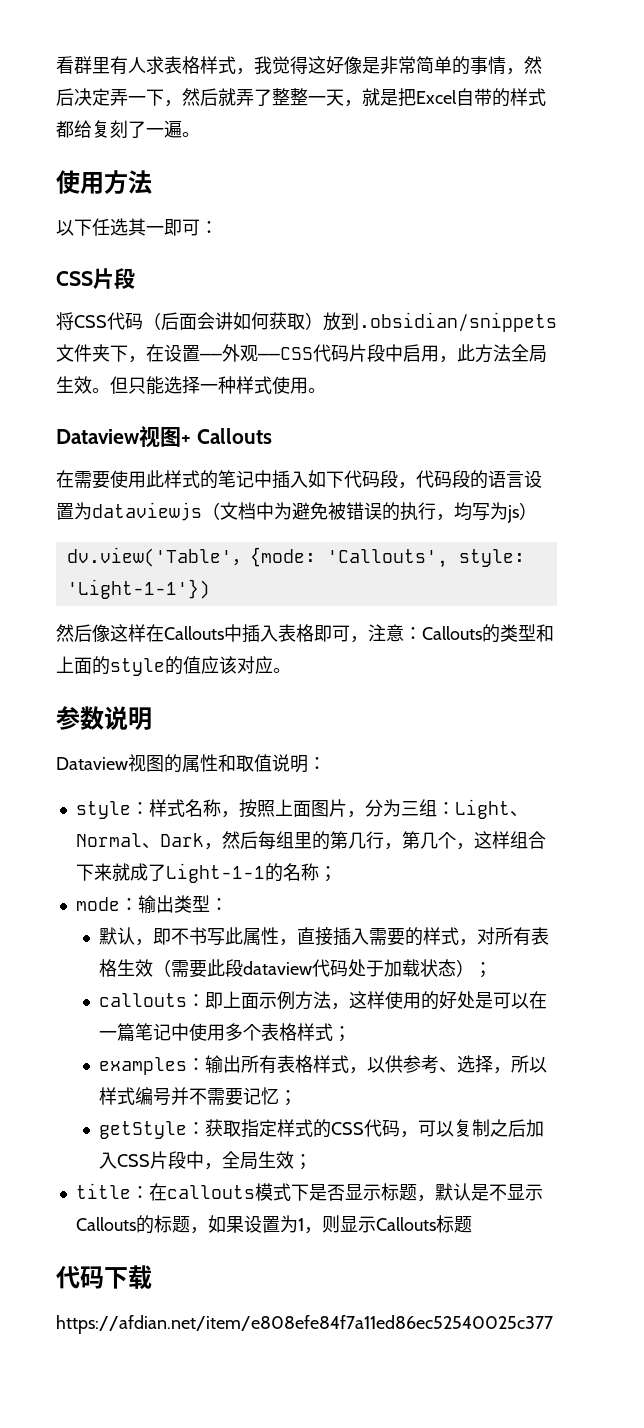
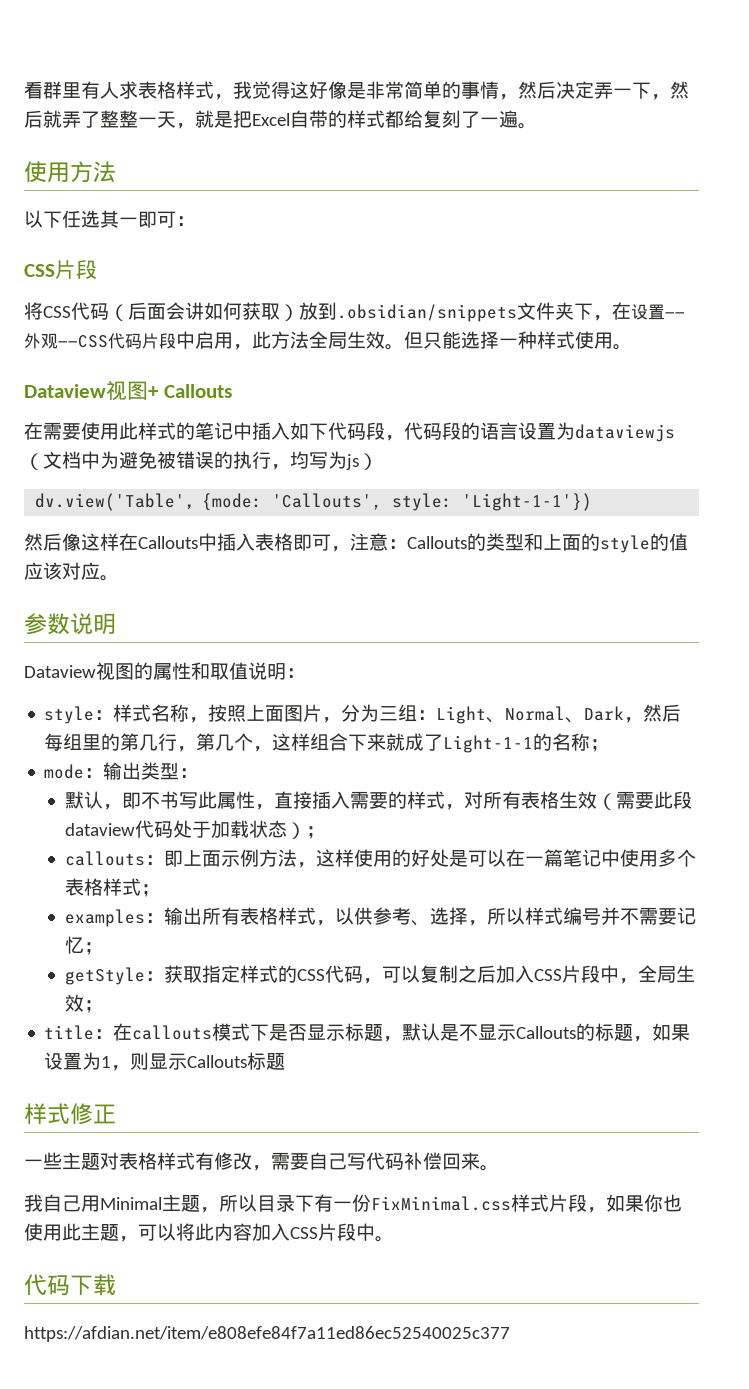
+ 样式修正
+ 一些主题对表格样式有修改，需要自己写代码补偿回来。
+ 我自己用Minimal主题，所以目录下有一份FixMinimal.css样式片段，如果你也使用此主题，可以将此内容加入CSS片段中。

